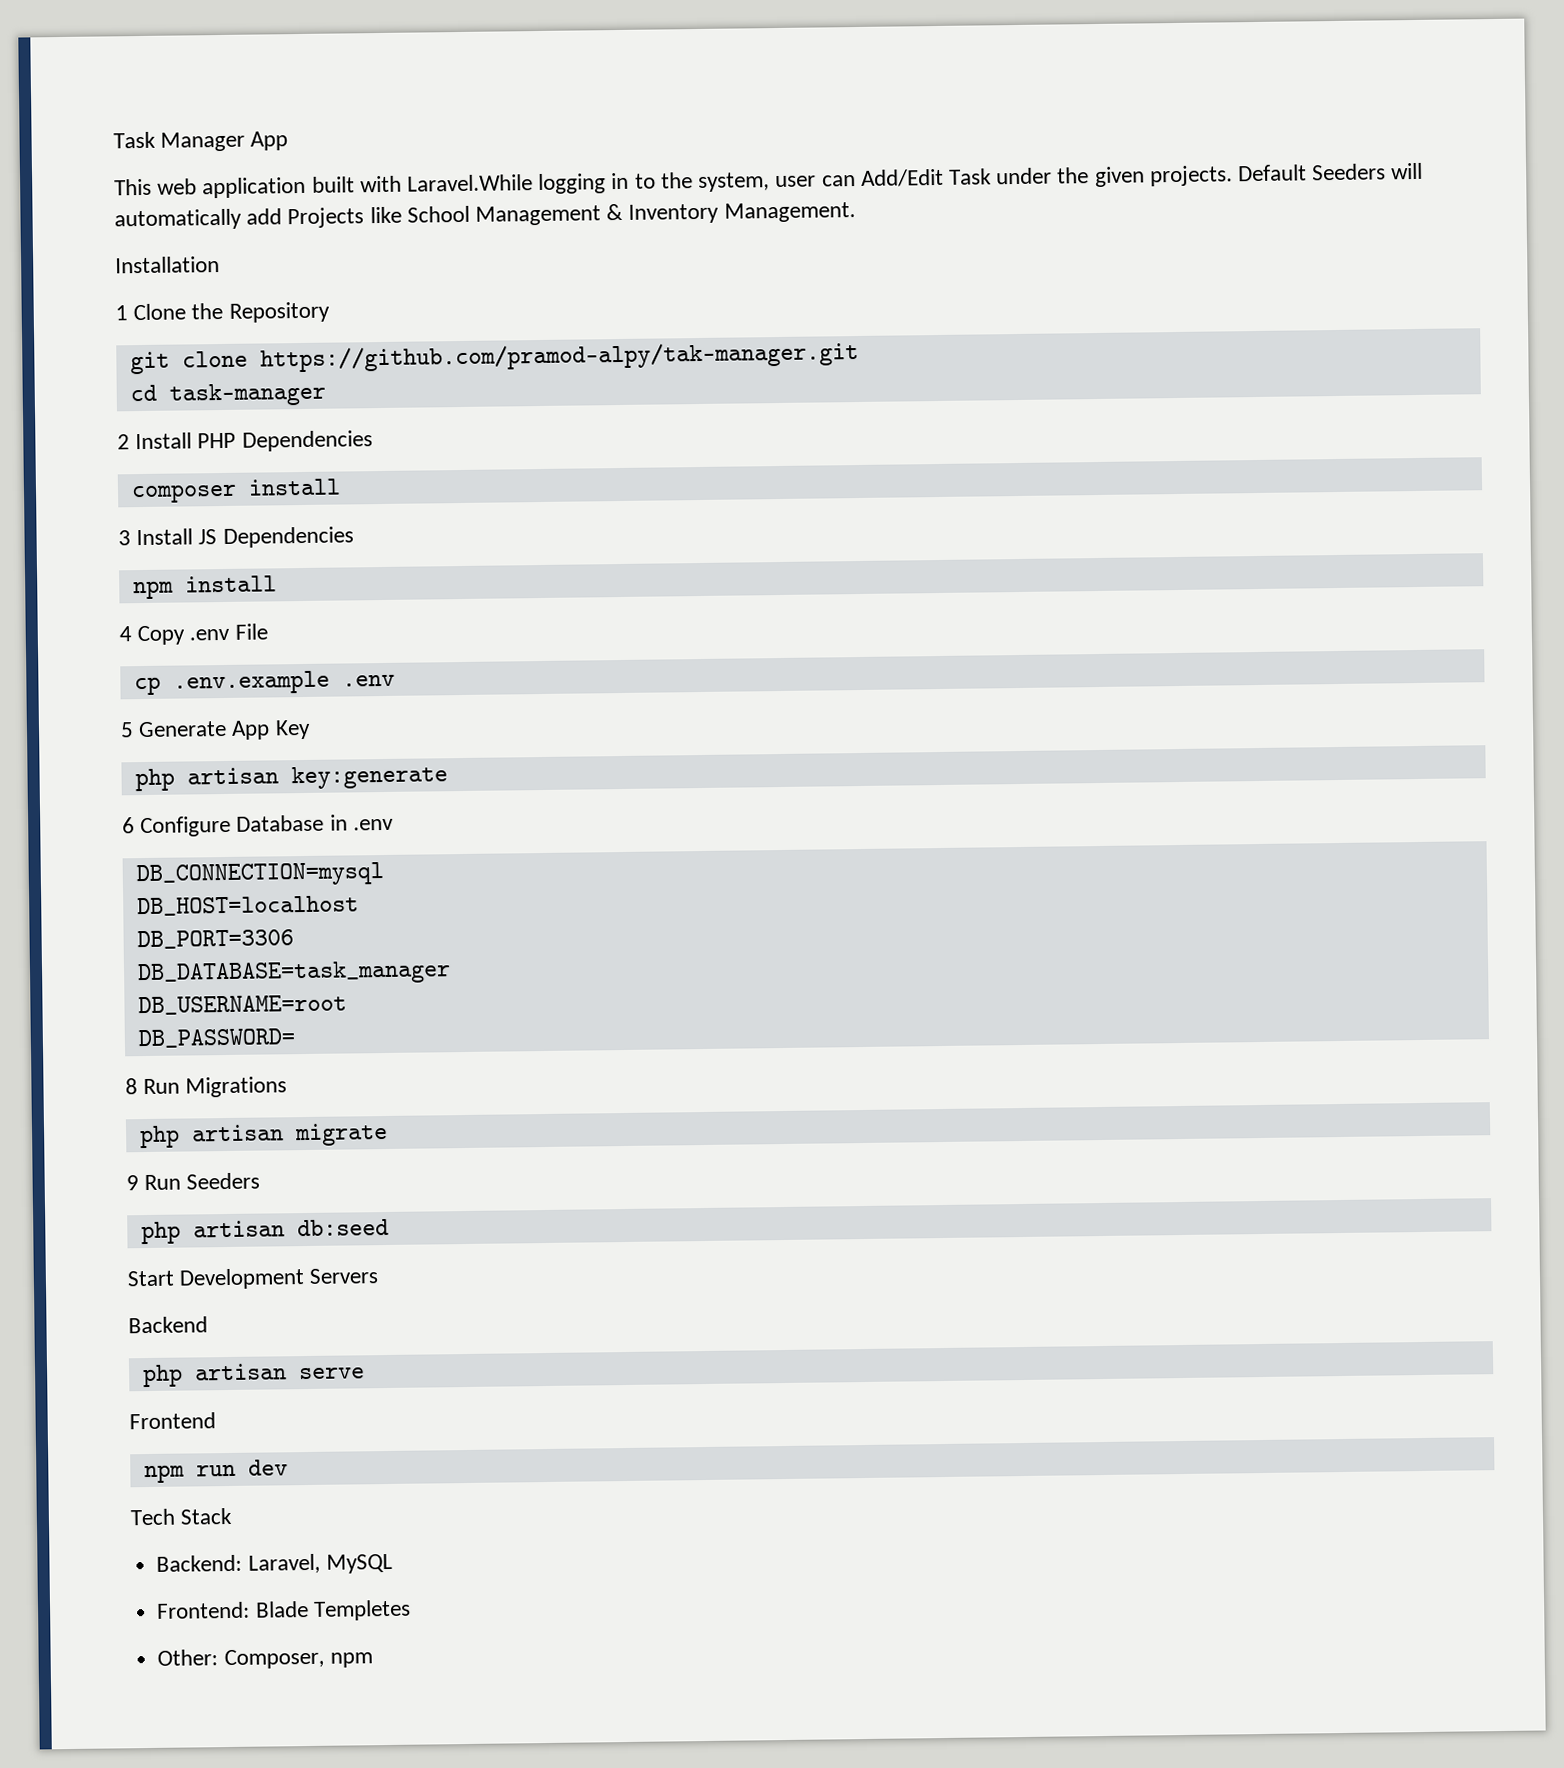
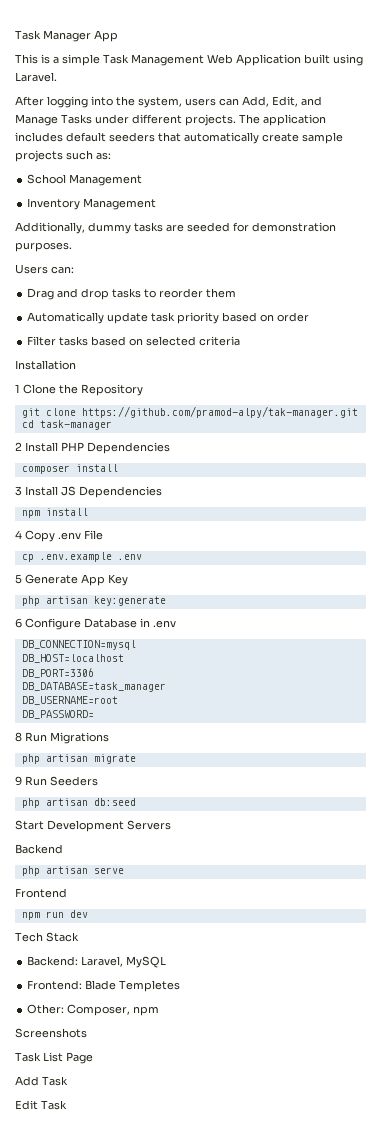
- This web application built with Laravel.While logging in to the system, user can Add/Edit Task under the given projects. Default Seeders will automatically add Projects like School Management & Inventory Management.
+ This is a simple Task Management Web Application built using Laravel.
+ After logging into the system, users can Add, Edit, and Manage Tasks under different projects. The application includes default seeders that automatically create sample projects such as:
+ School Management
+ Inventory Management
+ Additionally, dummy tasks are seeded for demonstration purposes.
+ Users can:
+ Drag and drop tasks to reorder them
+ Automatically update task priority based on order
+ Filter tasks based on selected criteria
+ Screenshots
+ Task List Page
+ Add Task
+ Edit Task

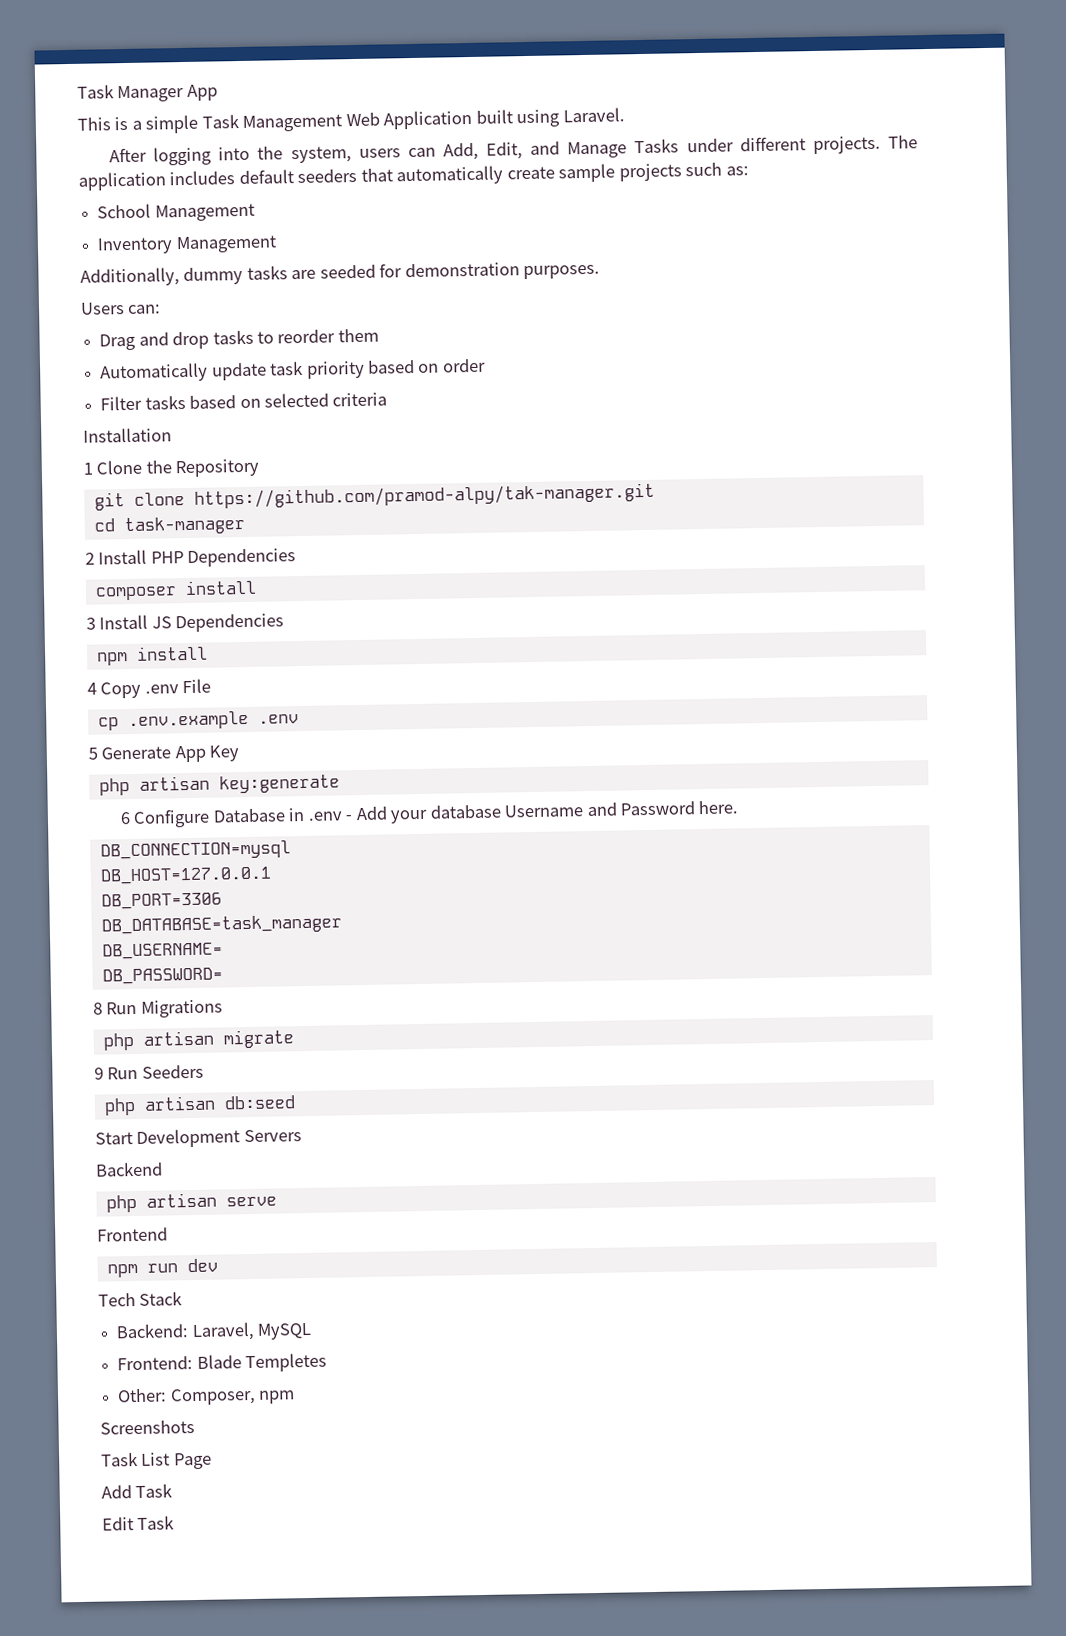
- 6 Configure Database in .env
+ 6 Configure Database in .env - Add your database Username and Password here.
- DB_HOST=localhost
+ DB_HOST=127.0.0.1
- DB_USERNAME=root
+ DB_USERNAME=

